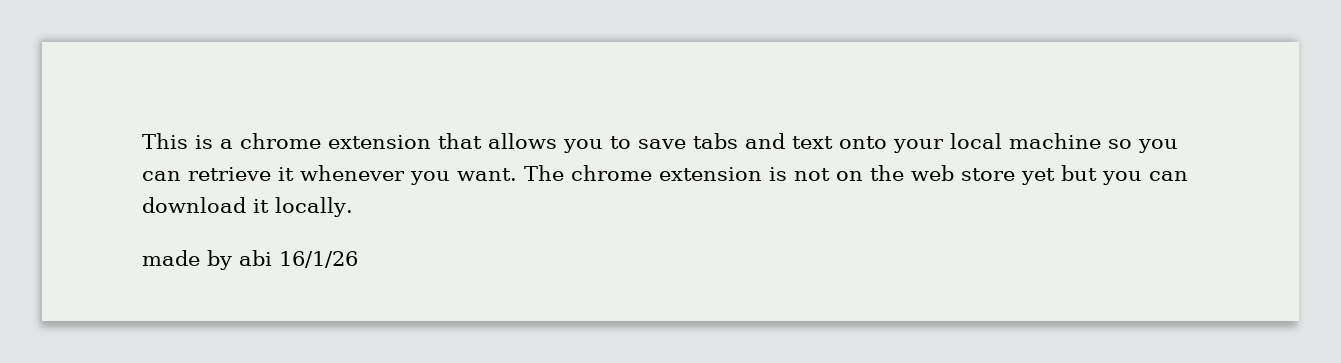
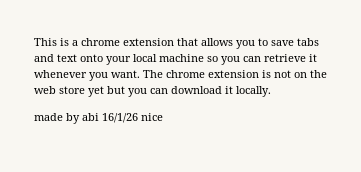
- made by abi 16/1/26
+ made by abi 16/1/26 nice

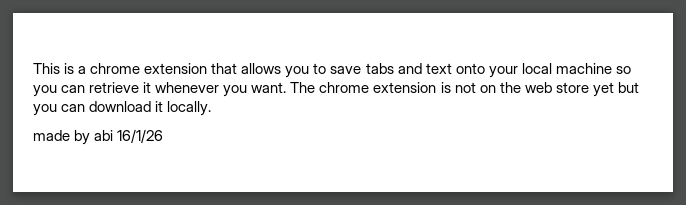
- made by abi 16/1/26 nice
+ made by abi 16/1/26

